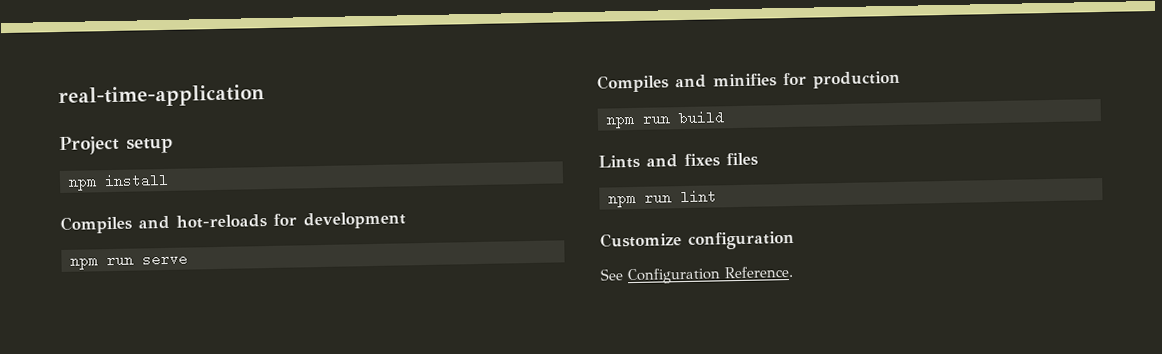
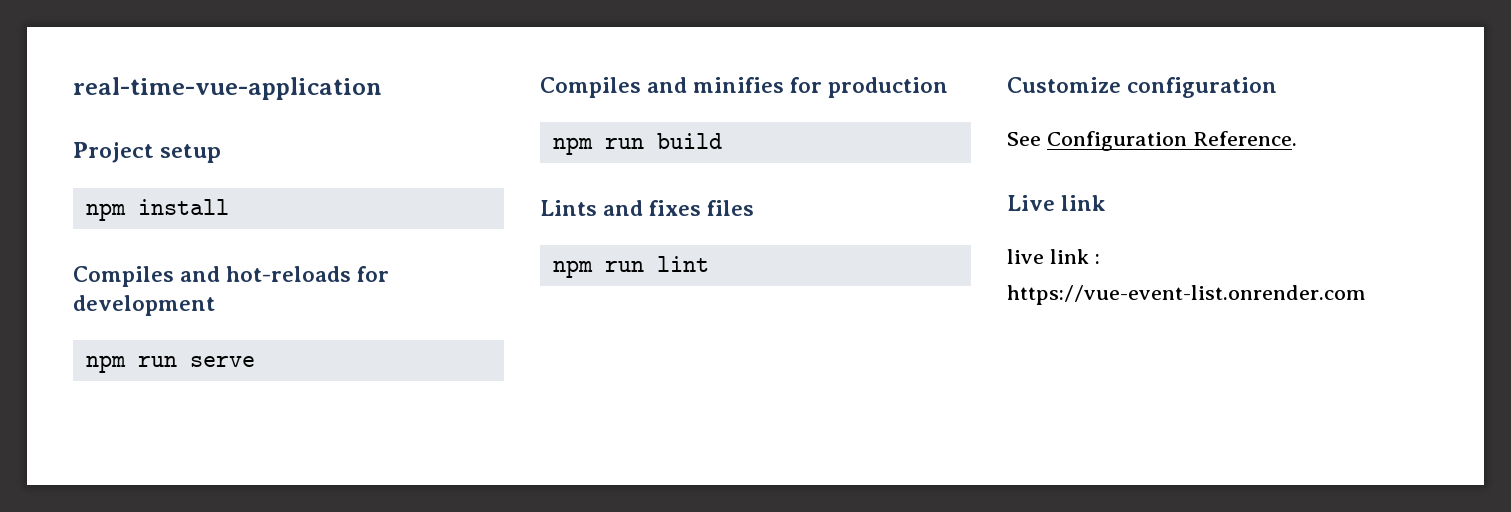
- real-time-application
+ real-time-vue-application
+ Live link
+ live link : https://vue-event-list.onrender.com

